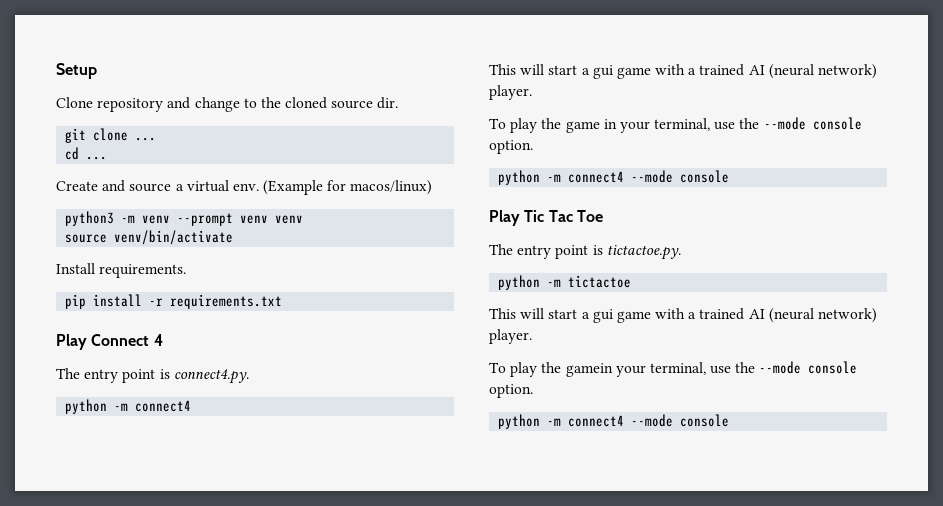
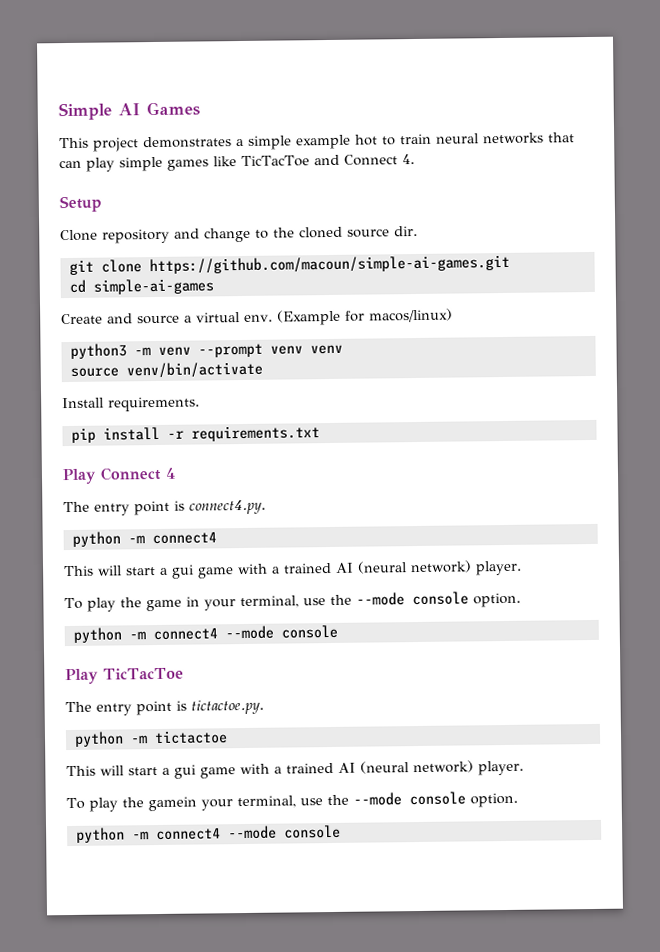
+ Simple AI Games
+ This project demonstrates a simple example hot to train neural networks that can play simple games like TicTacToe and Connect 4.
- git clone ...
+ git clone https://github.com/macoun/simple-ai-games.git
- cd ...
+ cd simple-ai-games
- Play Tic Tac Toe
+ Play TicTacToe

